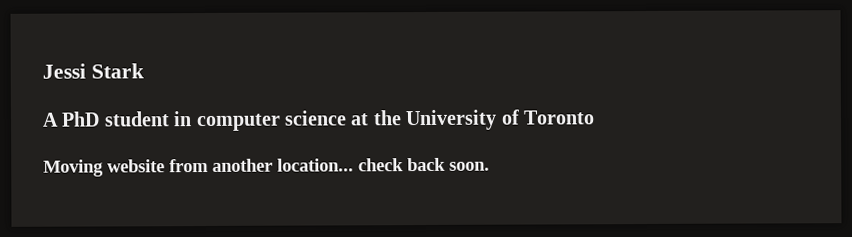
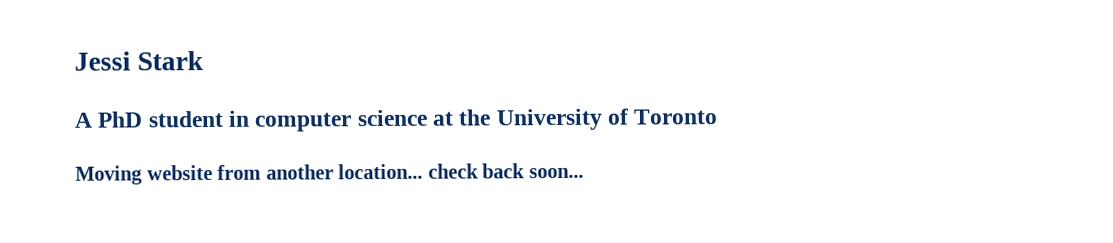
- Moving website from another location... check back soon.
+ Moving website from another location... check back soon...

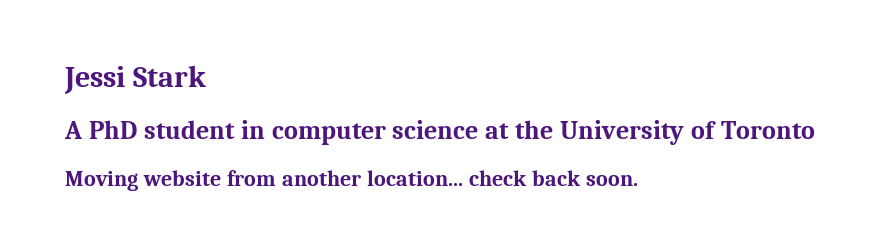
- Moving website from another location... check back soon...
+ Moving website from another location... check back soon.

